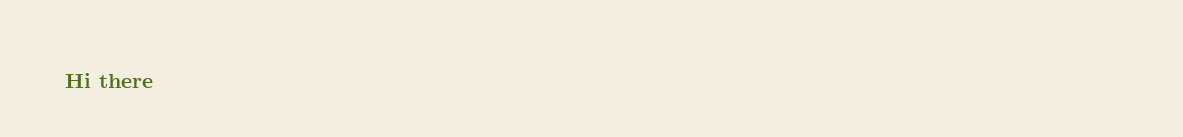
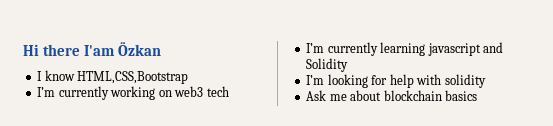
- Hi there
+ Hi there I'am Özkan
+ I know HTML,CSS,Bootstrap
+ I’m currently working on web3 tech
+ I’m currently learning javascript and Solidity
+ I’m looking for help with solidity
+ Ask me about blockchain basics

